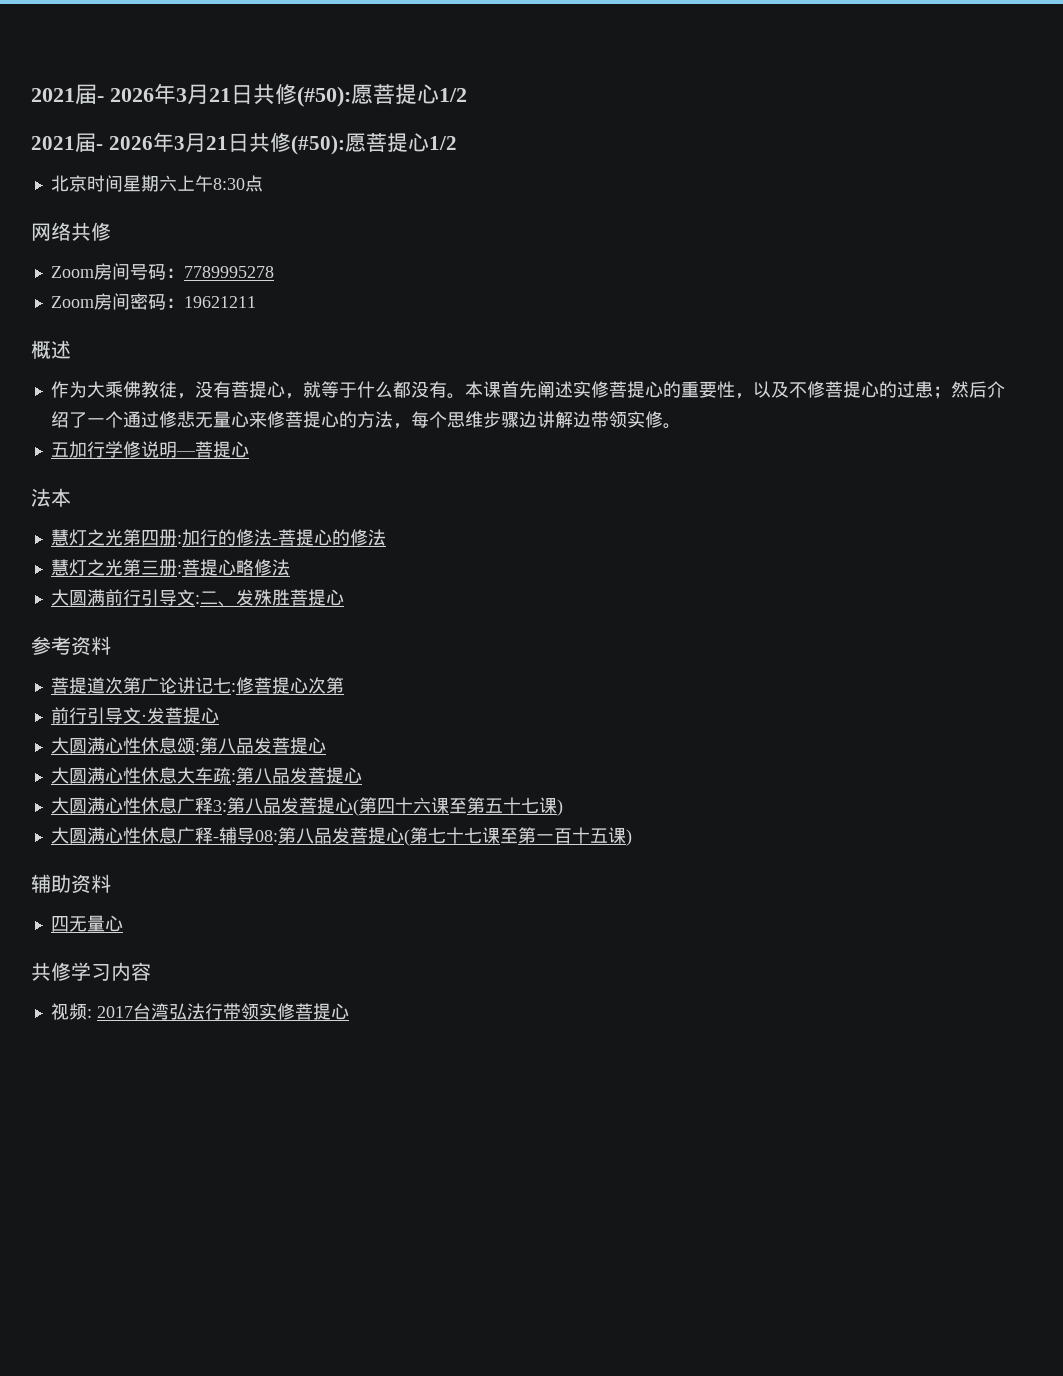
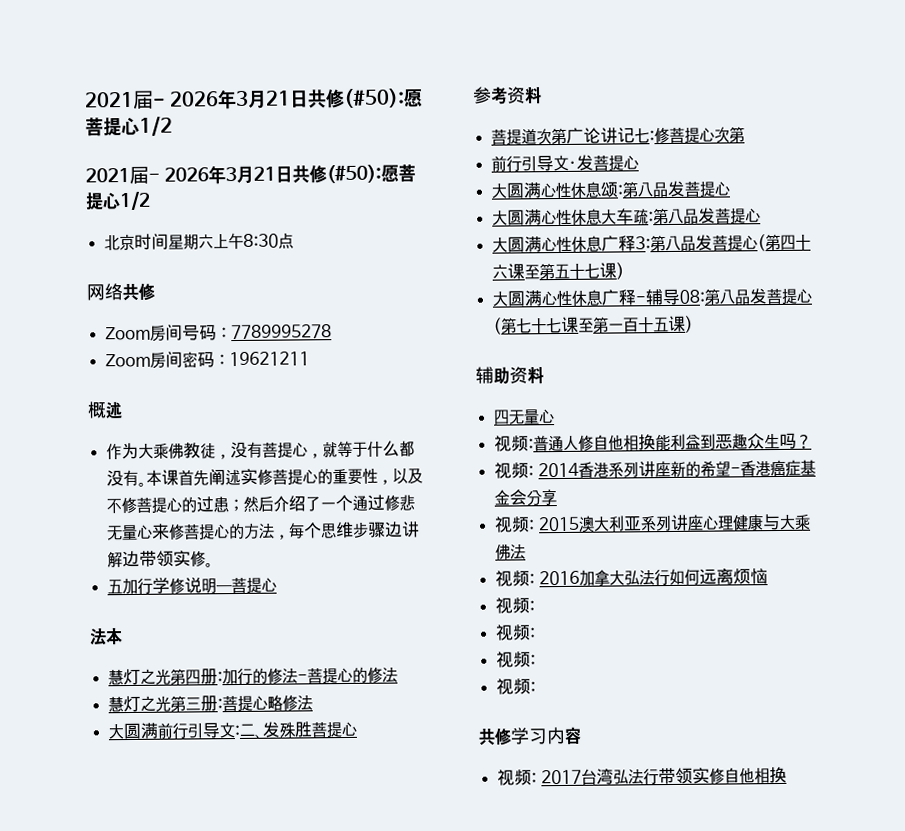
+ 视频:普通人修自他相换能利益到恶趣众生吗？
+ 视频: 2014香港系列讲座新的希望-香港癌症基金会分享
+ 视频: 2015澳大利亚系列讲座心理健康与大乘佛法
+ 视频: 2016加拿大弘法行如何远离烦恼
+ 视频:
+ 视频:
+ 视频:
+ 视频:
- 视频: 2017台湾弘法行带领实修菩提心
+ 视频: 2017台湾弘法行带领实修自他相换

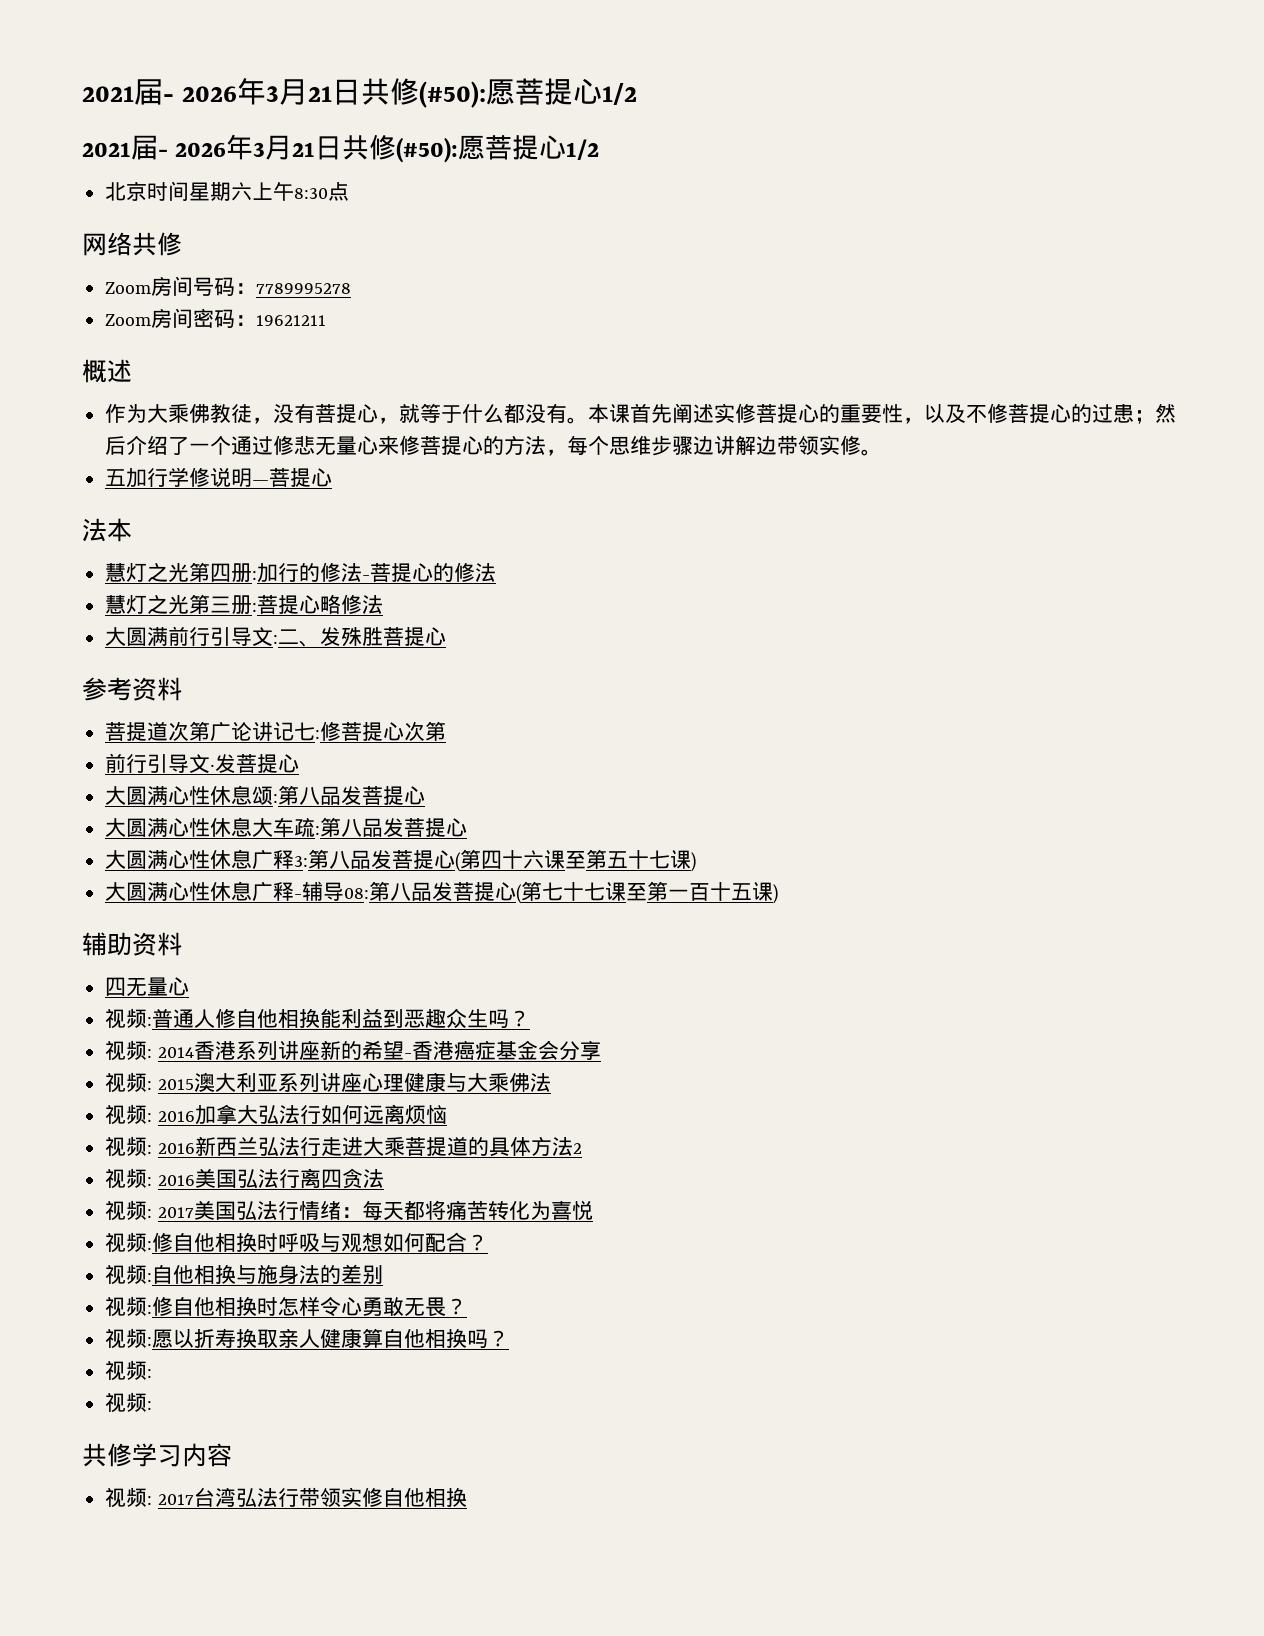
  视频: 2016加拿大弘法行如何远离烦恼
- 视频:
- 视频:
+ 视频: 2016新西兰弘法行走进大乘菩提道的具体方法2
+ 视频: 2016美国弘法行离四贪法
+ 视频: 2017美国弘法行情绪：每天都将痛苦转化为喜悦
+ 视频:修自他相换时呼吸与观想如何配合？
+ 视频:自他相换与施身法的差别
+ 视频:修自他相换时怎样令心勇敢无畏？
+ 视频:愿以折寿换取亲人健康算自他相换吗？

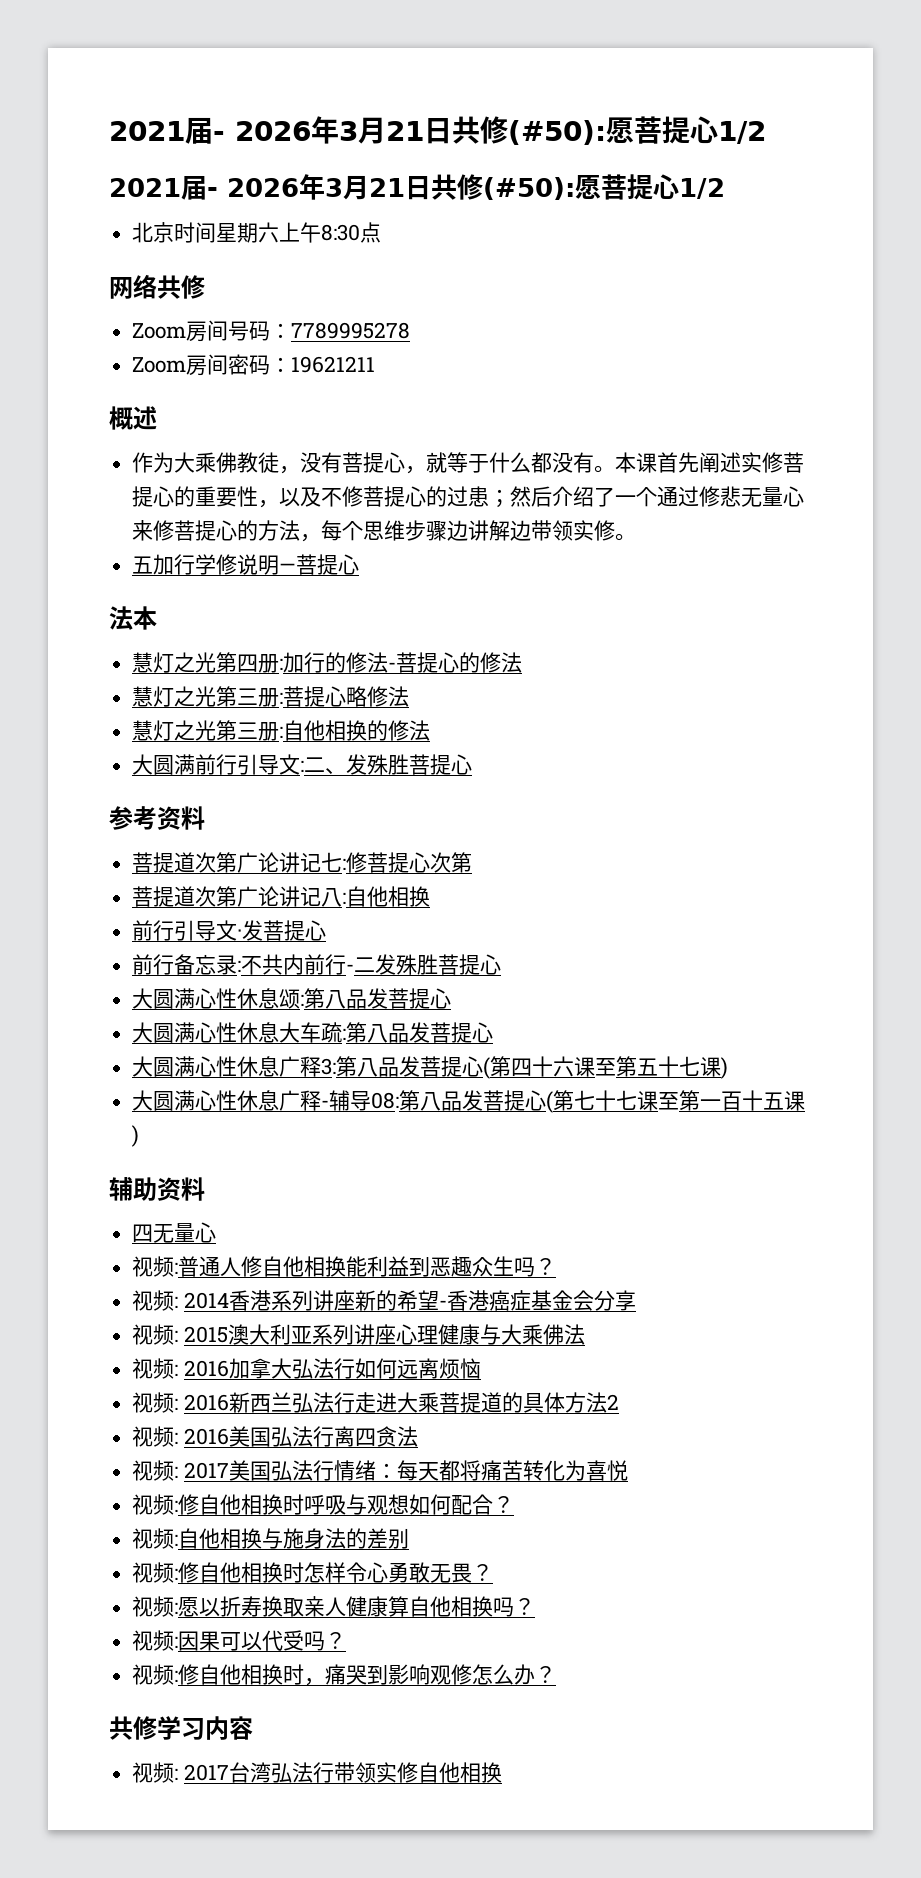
+ 慧灯之光第三册:自他相换的修法
+ 菩提道次第广论讲记八:自他相换
+ 前行备忘录:不共内前行-二发殊胜菩提心
  视频:愿以折寿换取亲人健康算自他相换吗？
- 视频:
- 视频:
+ 视频:因果可以代受吗？
+ 视频:修自他相换时，痛哭到影响观修怎么办？

